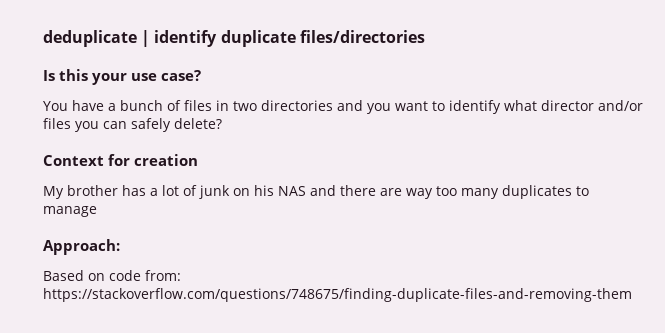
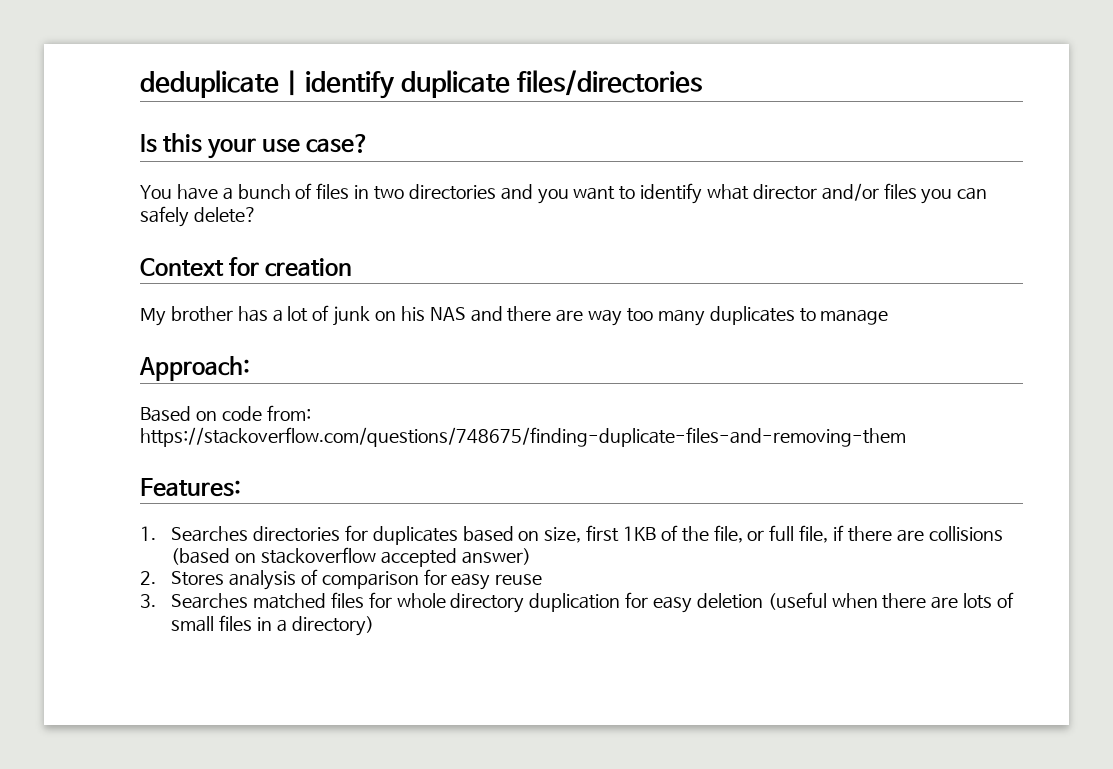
+ Features:
+ 1. Searches directories for duplicates based on size, first 1KB of the file, or full file, if there are collisions (based on stackoverflow accepted answer)
+ 2. Stores analysis of comparison for easy reuse
+ 3. Searches matched files for whole directory duplication for easy deletion (useful when there are lots of small files in a directory)

